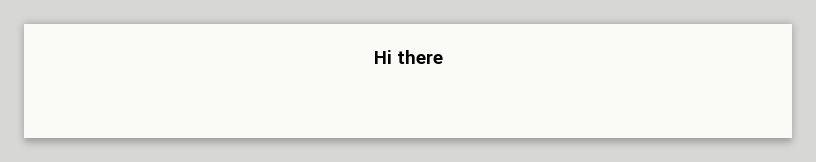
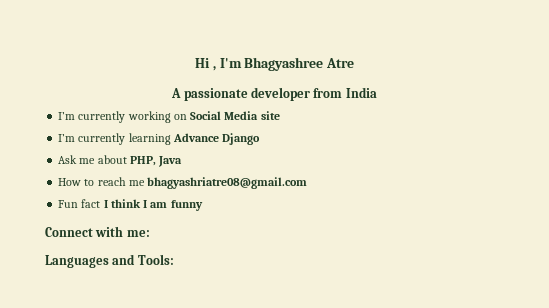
- Hi there
+ Hi , I'm Bhagyashree Atre
+ A passionate developer from India
+ I’m currently working on Social Media site
+ I’m currently learning Advance Django
+ Ask me about PHP, Java
+ How to reach me bhagyashriatre08@gmail.com
+ Fun fact I think I am funny
+ Connect with me:
+ Languages and Tools:

